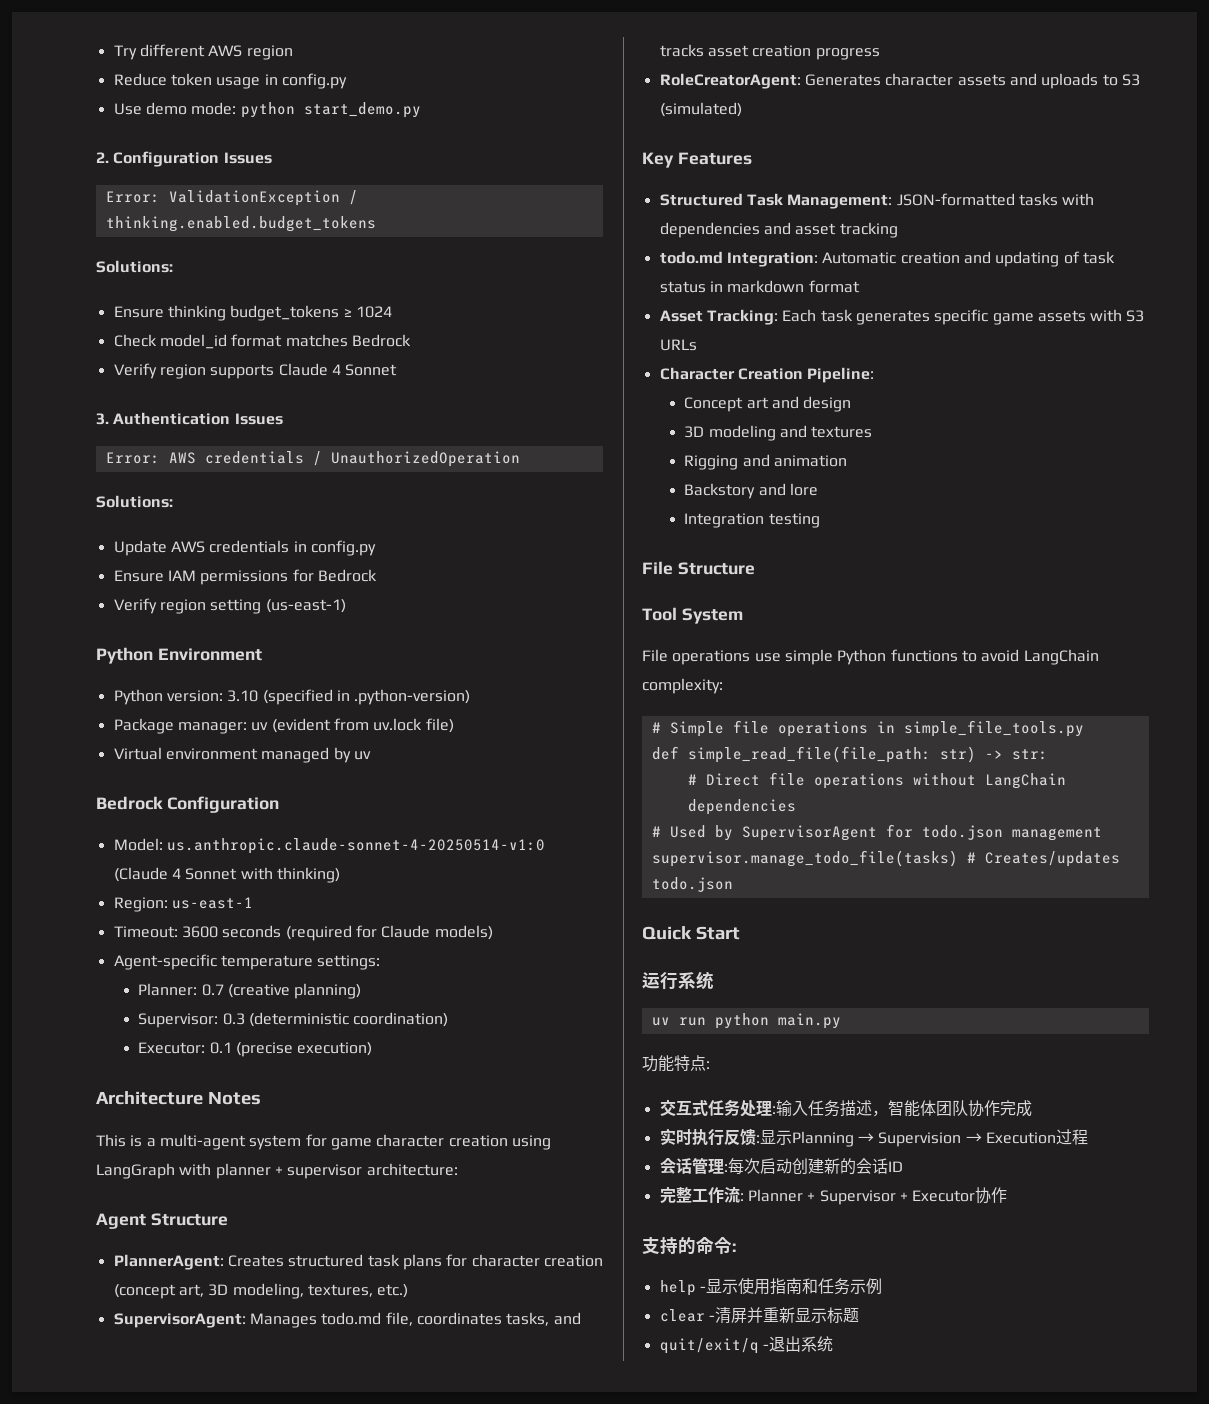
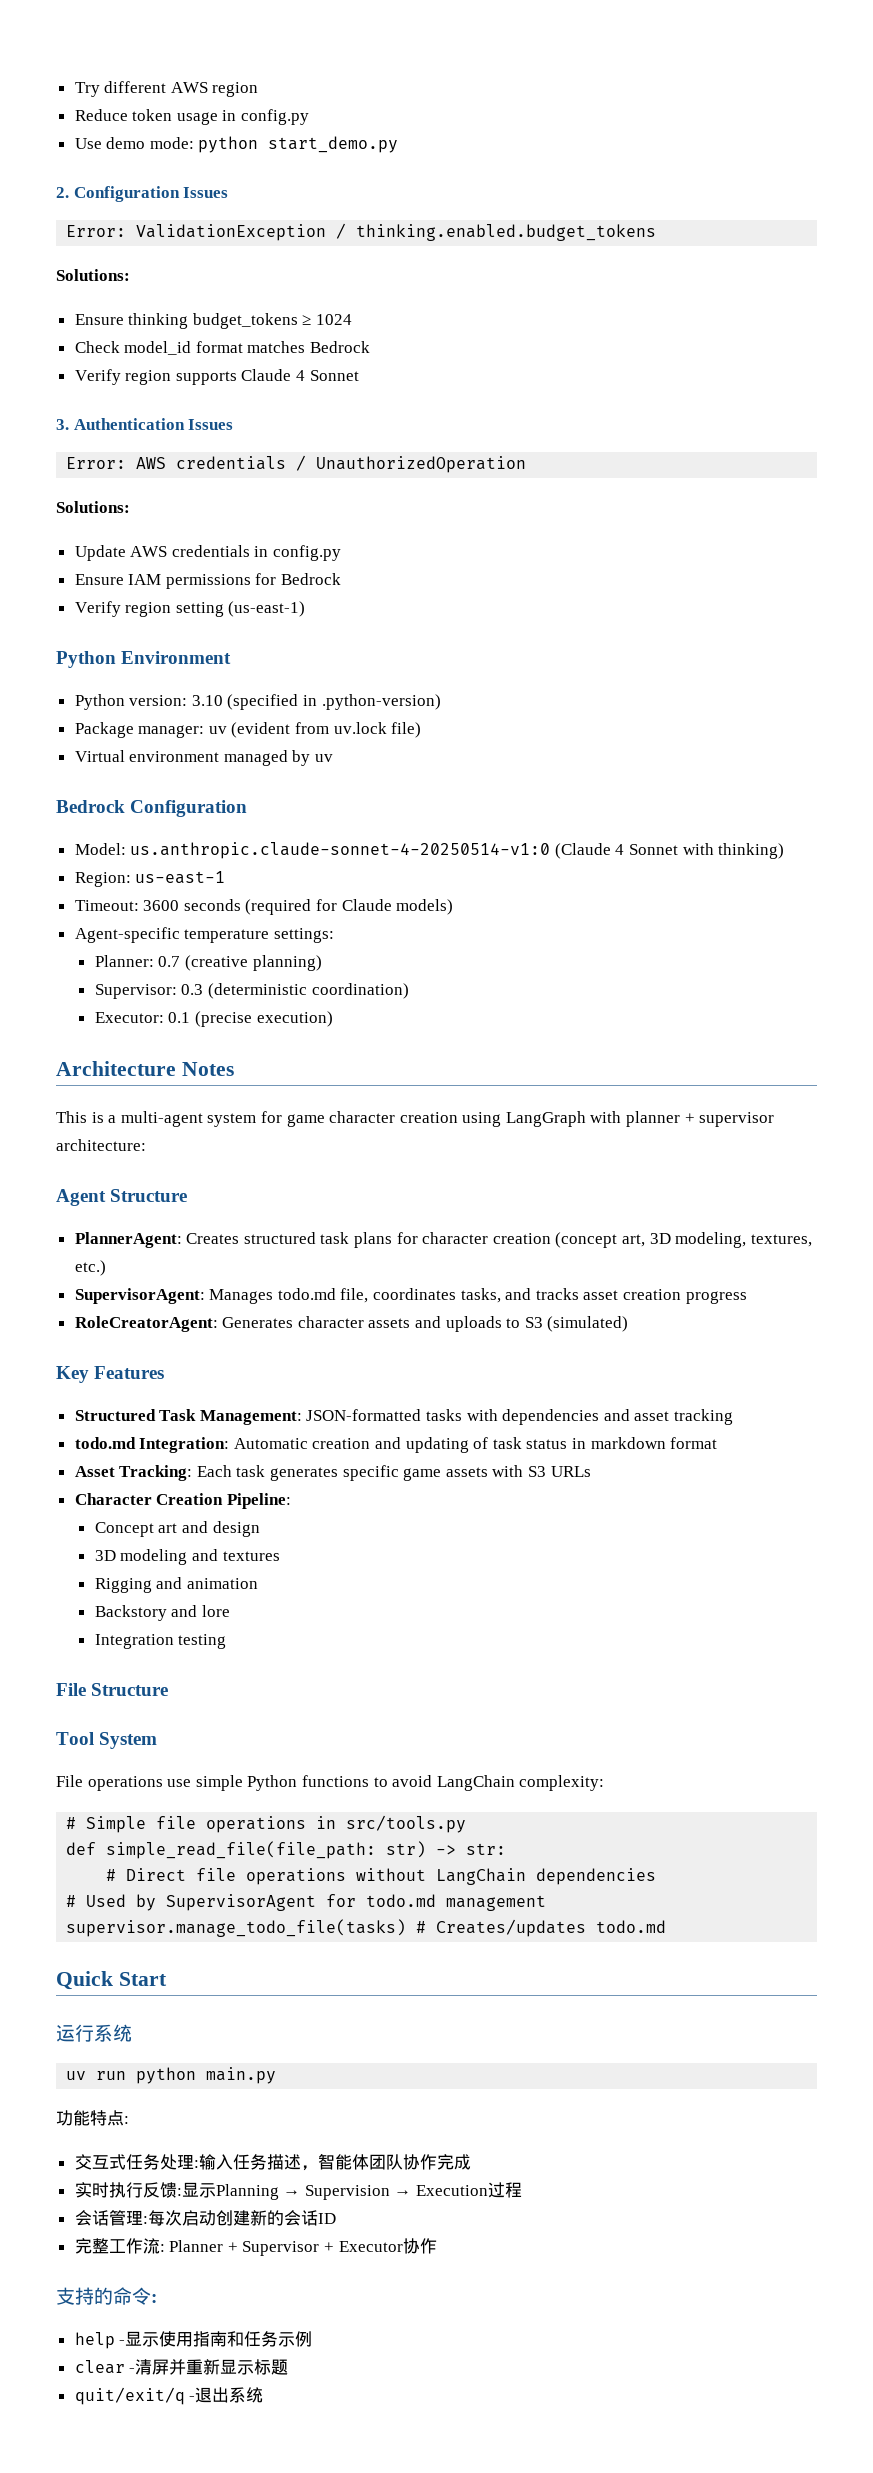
- # Simple file operations in simple_file_tools.py
+ # Simple file operations in src/tools.py
- # Used by SupervisorAgent for todo.json management
+ # Used by SupervisorAgent for todo.md management
- supervisor.manage_todo_file(tasks) # Creates/updates todo.json
+ supervisor.manage_todo_file(tasks) # Creates/updates todo.md

